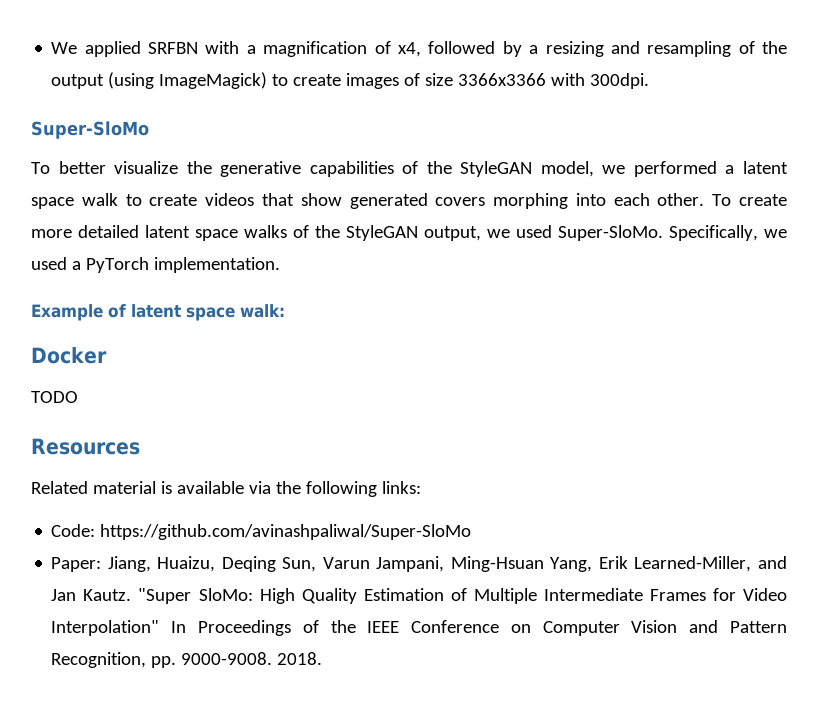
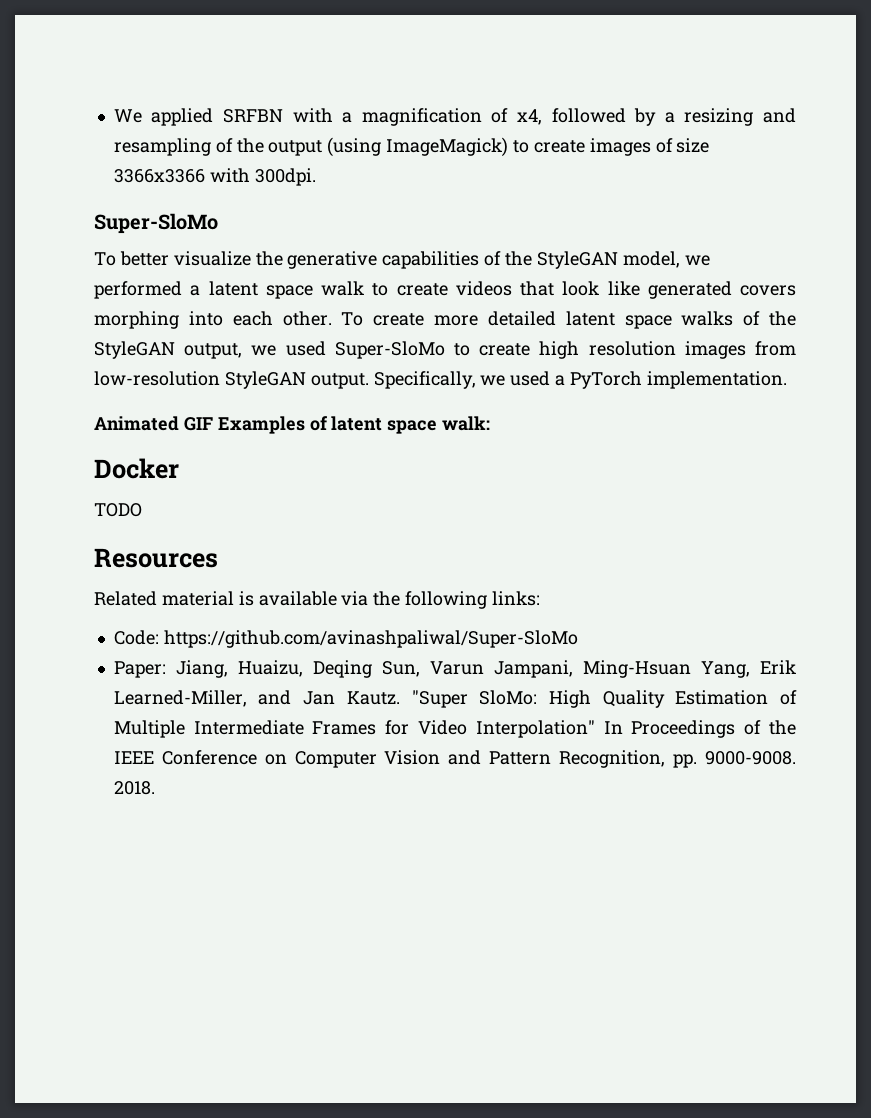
- To better visualize the generative capabilities of the StyleGAN model, we performed a latent space walk to create videos that show generated covers morphing into each other.
+ To better visualize the generative capabilities of the StyleGAN model, we performed a latent space walk to create videos that look like generated covers morphing into each other.
- To create more detailed latent space walks of the StyleGAN output, we used Super-SloMo.
+ To create more detailed latent space walks of the StyleGAN output, we used Super-SloMo to create high resolution images from low-resolution StyleGAN output.
- Example of latent space walk:
+ Animated GIF Examples of latent space walk:

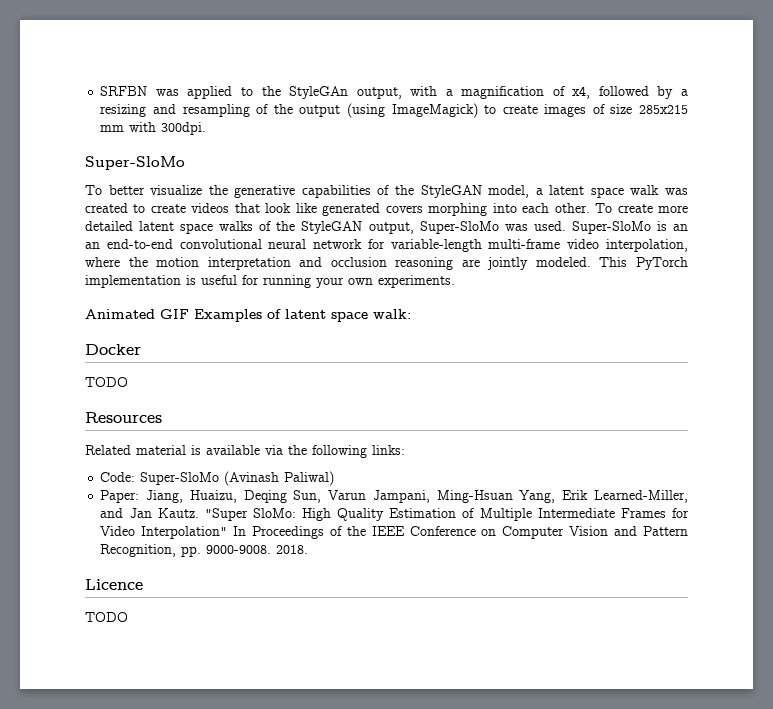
- We applied SRFBN with a magnification of x4, followed by a resizing and resampling of the output (using ImageMagick) to create images of size 3366x3366 with 300dpi.
+ SRFBN was applied to the StyleGAn output, with a magnification of x4, followed by a resizing and resampling of the output (using ImageMagick) to create images of size 285x215 mm with 300dpi.
- To better visualize the generative capabilities of the StyleGAN model, we performed a latent space walk to create videos that look like generated covers morphing into each other.
+ To better visualize the generative capabilities of the StyleGAN model, a latent space walk was created to create videos that look like generated covers morphing into each other.
- To create more detailed latent space walks of the StyleGAN output, we used Super-SloMo to create high resolution images from low-resolution StyleGAN output. Specifically, we used a PyTorch implementation.
+ To create more detailed latent space walks of the StyleGAN output, Super-SloMo was used. Super-SloMo is an an end-to-end convolutional neural network for variable-length multi-frame video interpolation, where the motion interpretation and occlusion reasoning are jointly modeled. This PyTorch implementation is useful for running your own experiments.
- Code: https://github.com/avinashpaliwal/Super-SloMo
+ Code: Super-SloMo (Avinash Paliwal)
+ Licence
+ TODO

